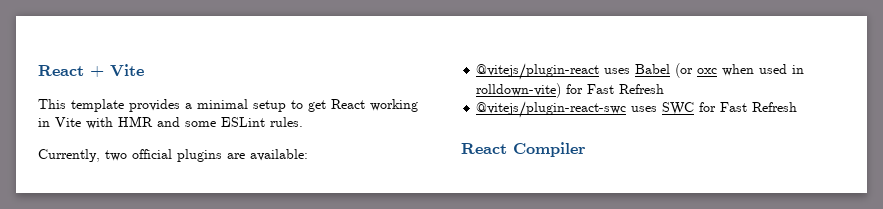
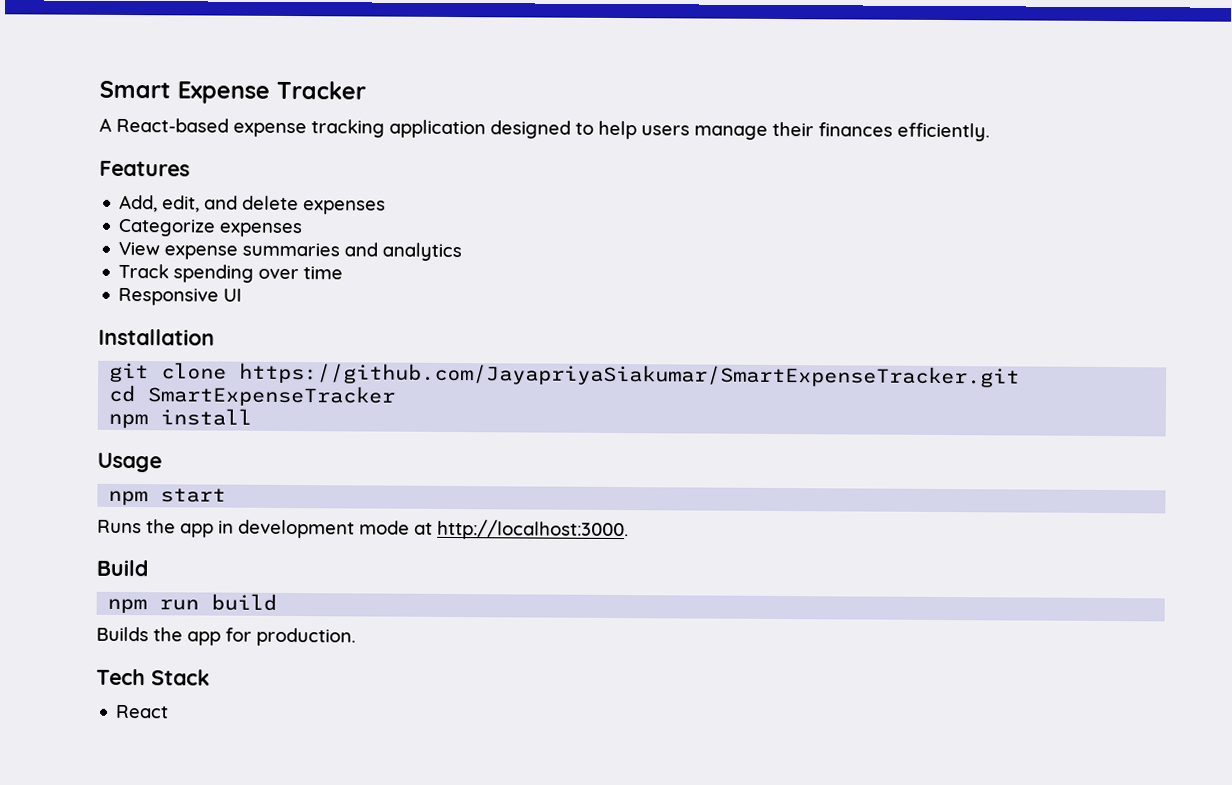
- React + Vite
- This template provides a minimal setup to get React working in Vite with HMR and some ESLint rules.
- Currently, two official plugins are available:
- @vitejs/plugin-react uses Babel (or oxc when used in rolldown-vite) for Fast Refresh
- @vitejs/plugin-react-swc uses SWC for Fast Refresh
- React Compiler
+ Smart Expense Tracker
+ A React-based expense tracking application designed to help users manage their finances efficiently.
+ Features
+ Add, edit, and delete expenses
+ Categorize expenses
+ View expense summaries and analytics
+ Track spending over time
+ Responsive UI
+ Installation
+ git clone https://github.com/JayapriyaSiakumar/SmartExpenseTracker.git
+ cd SmartExpenseTracker
+ npm install
+ Usage
+ npm start
+ Runs the app in development mode at http://localhost:3000.
+ Build
+ npm run build
+ Builds the app for production.
+ Tech Stack
+ React

